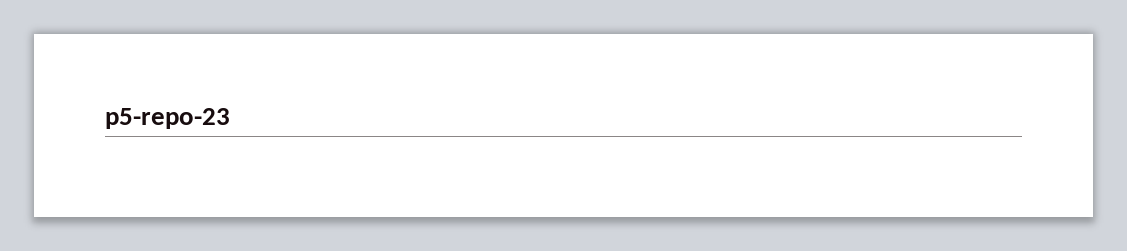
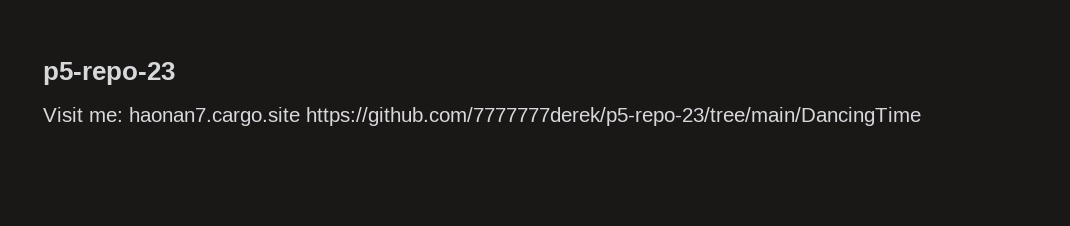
+ Visit me: haonan7.cargo.site https://github.com/7777777derek/p5-repo-23/tree/main/DancingTime

